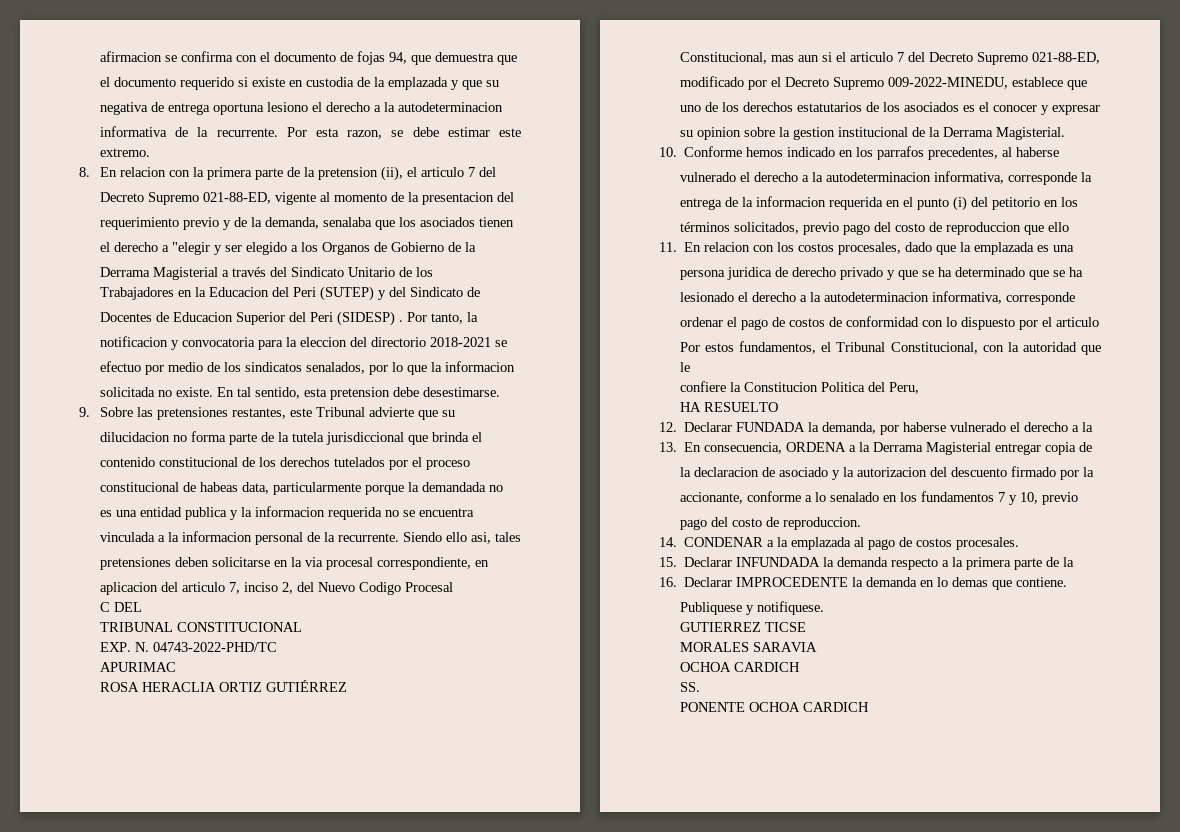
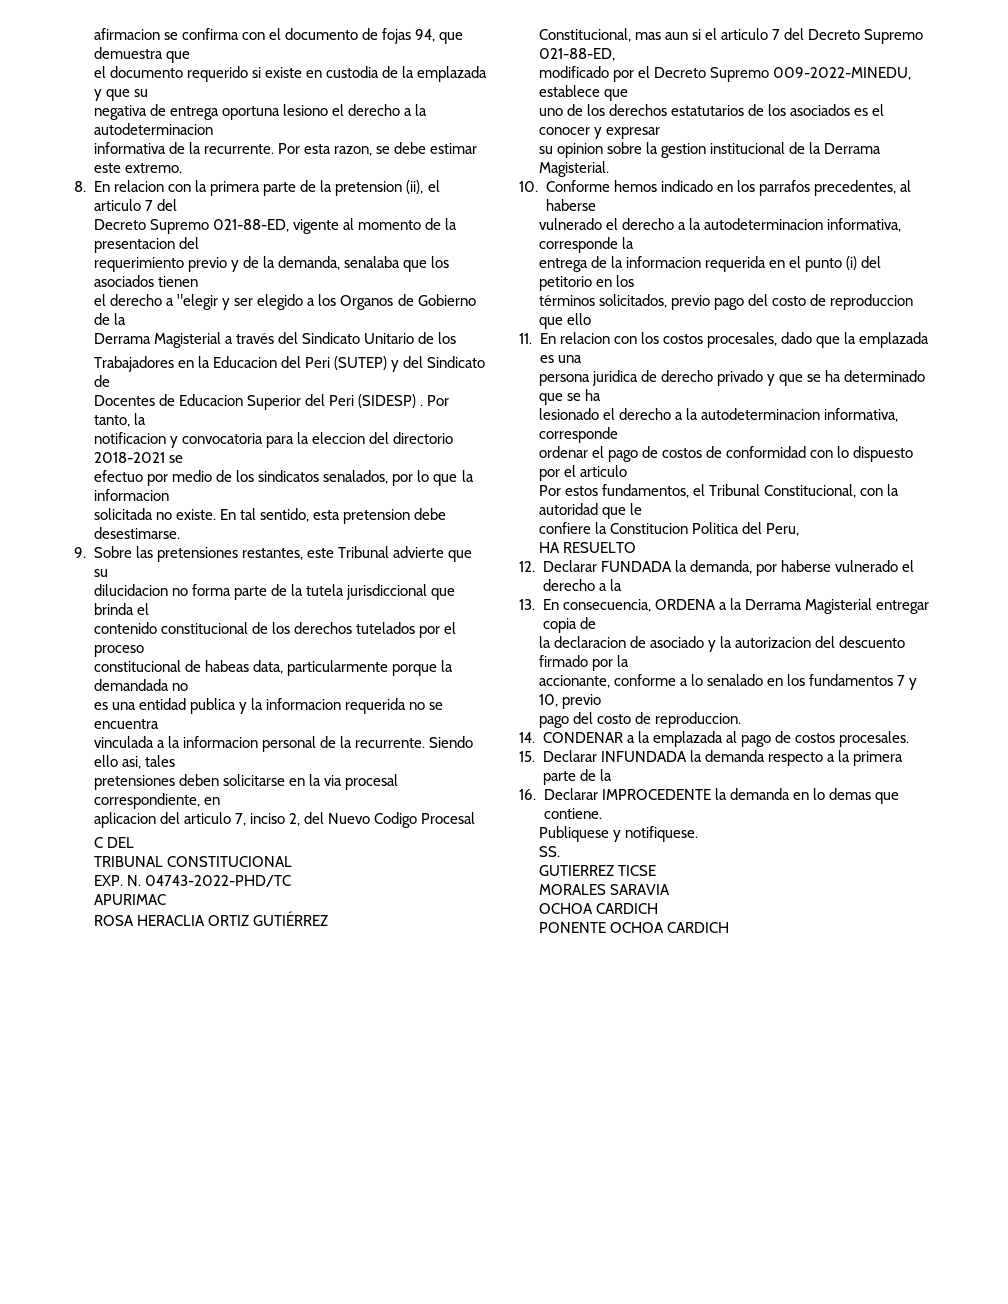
+ SS.
- SS.

